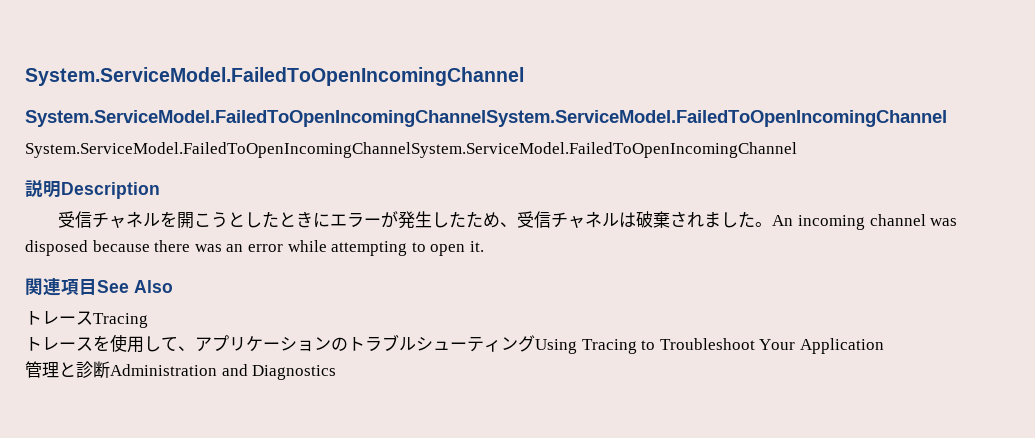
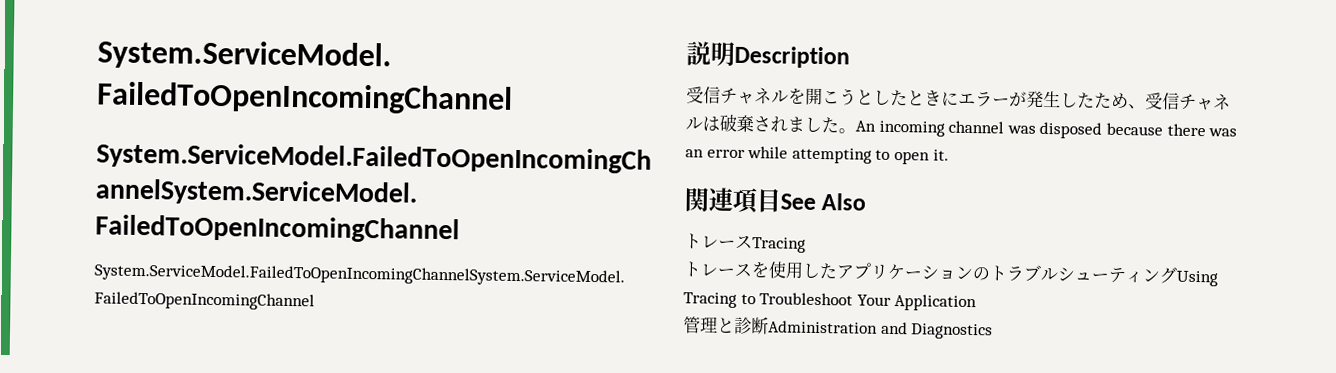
- トレースを使用して、アプリケーションのトラブルシューティングUsing Tracing to Troubleshoot Your Application
+ トレースを使用したアプリケーションのトラブルシューティングUsing Tracing to Troubleshoot Your Application

